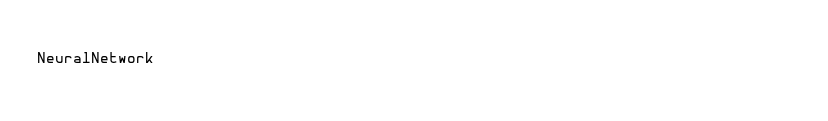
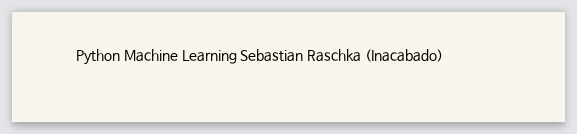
- NeuralNetwork
+ Python Machine Learning Sebastian Raschka (Inacabado)

